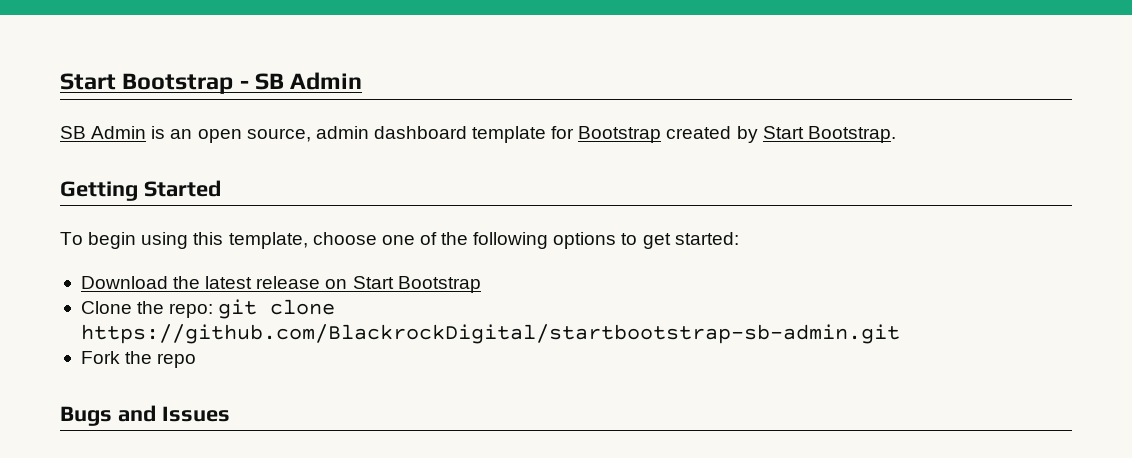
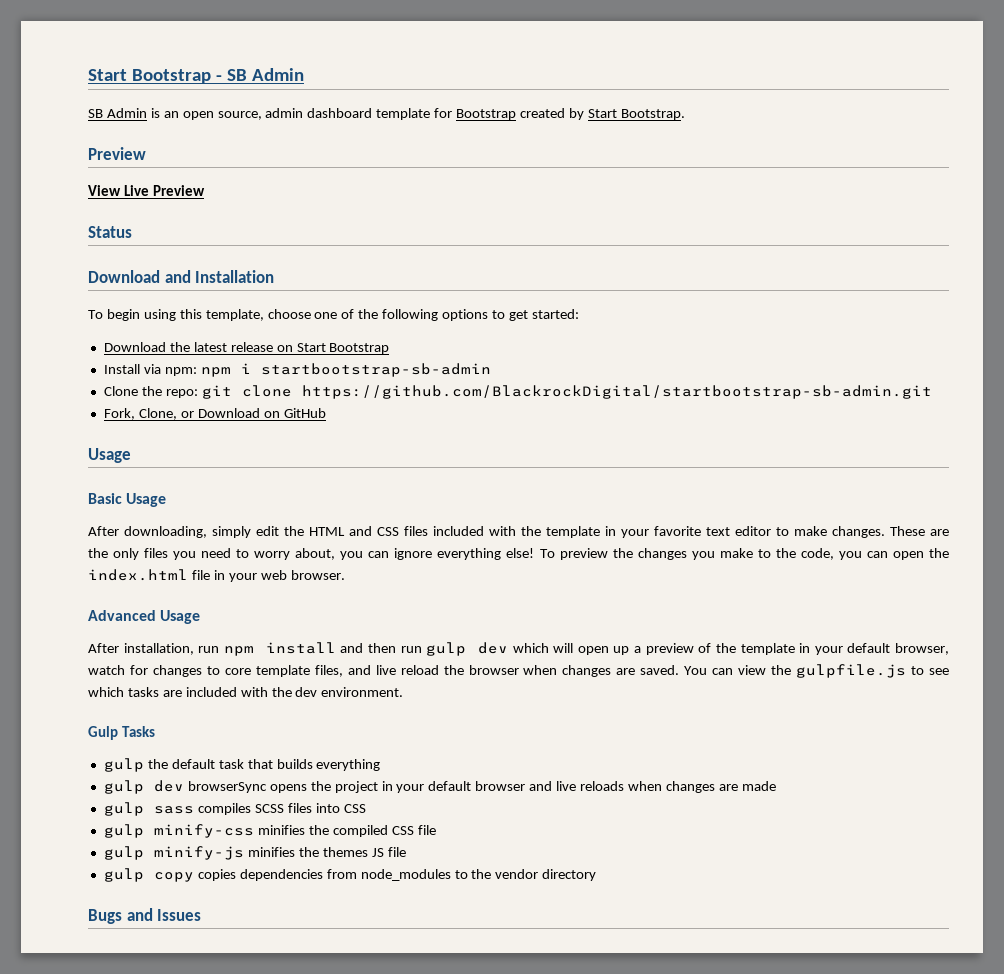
  SB Admin is an open source, admin dashboard template for Bootstrap created by Start Bootstrap.
- Getting Started
+ Preview
+ View Live Preview
+ Status
+ Download and Installation
+ Install via npm: npm i startbootstrap-sb-admin
- Fork the repo
+ Fork, Clone, or Download on GitHub
+ Usage
+ Basic Usage
+ After downloading, simply edit the HTML and CSS files included with the template in your favorite text editor to make changes. These are the only files you need to worry about, you can ignore everything else! To preview the changes you make to the code, you can open the index.html file in your web browser.
+ Advanced Usage
+ After installation, run npm install and then run gulp dev which will open up a preview of the template in your default browser, watch for changes to core template files, and live reload the browser when changes are saved. You can view the gulpfile.js to see which tasks are included with the dev environment.
+ Gulp Tasks
+ gulp the default task that builds everything
+ gulp dev browserSync opens the project in your default browser and live reloads when changes are made
+ gulp sass compiles SCSS files into CSS
+ gulp minify-css minifies the compiled CSS file
+ gulp minify-js minifies the themes JS file
+ gulp copy copies dependencies from node_modules to the vendor directory

